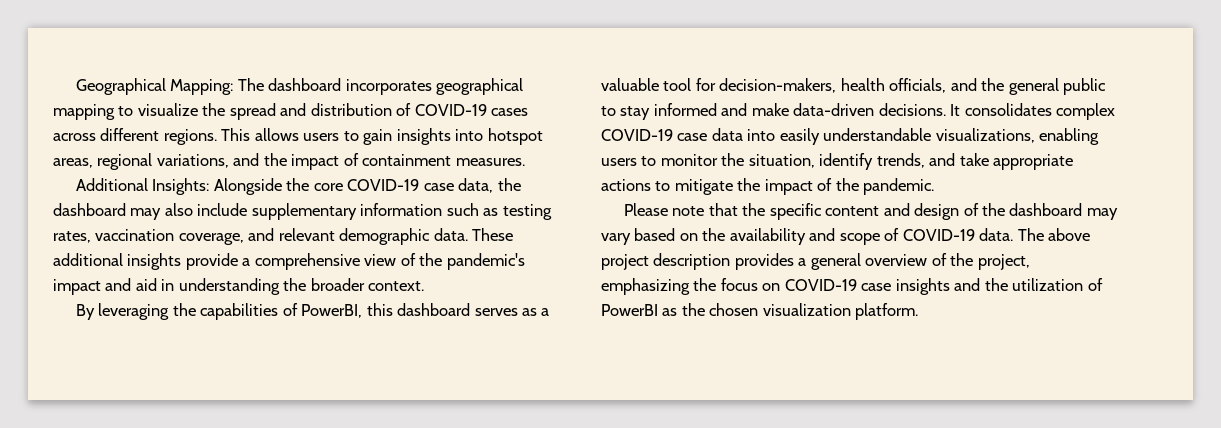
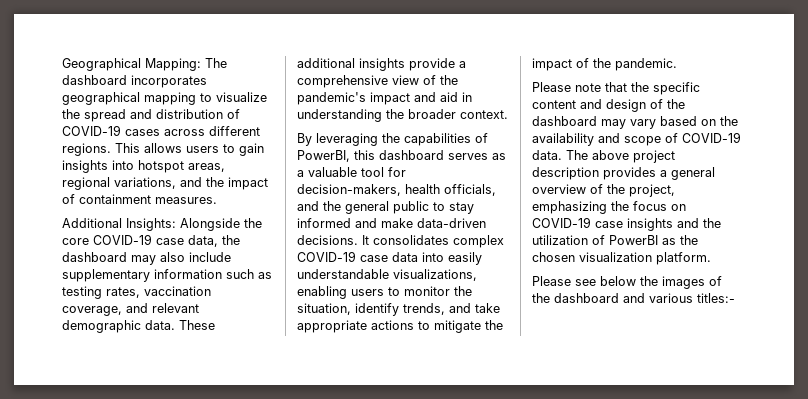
+ Please see below the images of the dashboard and various titles:-

